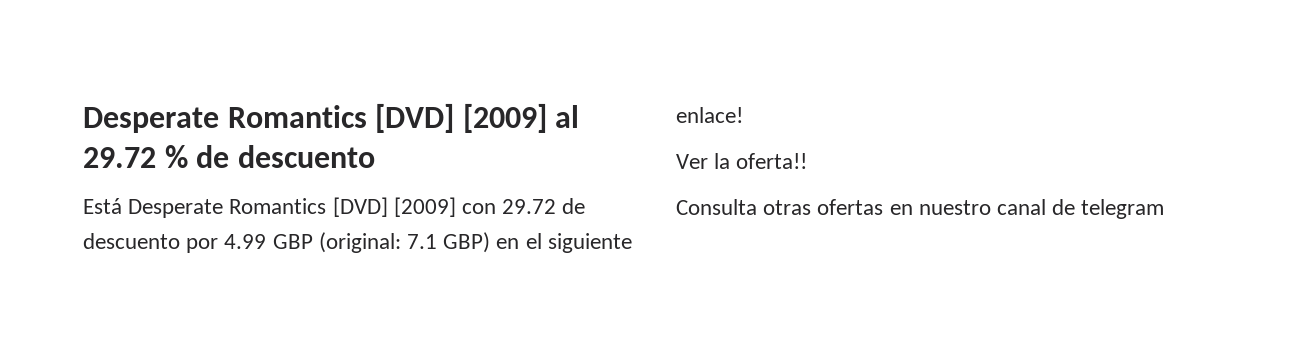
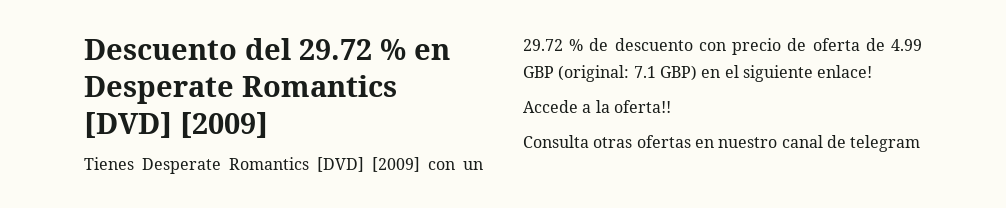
- Desperate Romantics [DVD] [2009] al 29.72 % de descuento
- Está Desperate Romantics [DVD] [2009] con 29.72 de descuento por 4.99 GBP (original: 7.1 GBP) en el siguiente enlace!
+ Descuento del 29.72 % en Desperate Romantics [DVD] [2009]
+ Tienes Desperate Romantics [DVD] [2009] con un 29.72 % de descuento con precio de oferta de 4.99 GBP (original: 7.1 GBP) en el siguiente enlace!
- Ver la oferta!!
+ Accede a la oferta!!

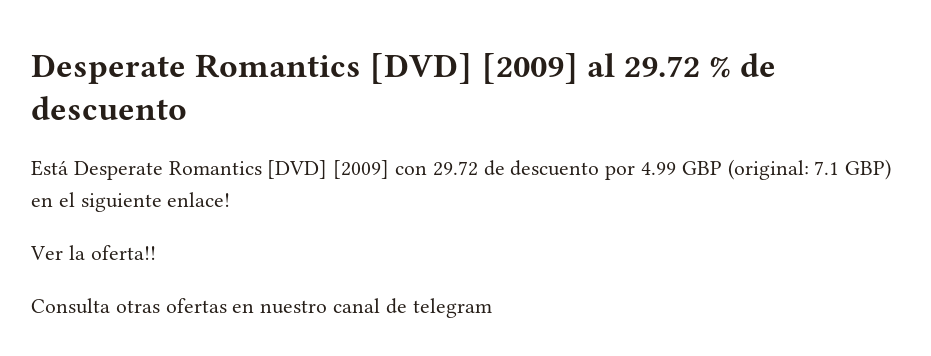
- Descuento del 29.72 % en Desperate Romantics [DVD] [2009]
- Tienes Desperate Romantics [DVD] [2009] con un 29.72 % de descuento con precio de oferta de 4.99 GBP (original: 7.1 GBP) en el siguiente enlace!
+ Desperate Romantics [DVD] [2009] al 29.72 % de descuento
+ Está Desperate Romantics [DVD] [2009] con 29.72 de descuento por 4.99 GBP (original: 7.1 GBP) en el siguiente enlace!
- Accede a la oferta!!
+ Ver la oferta!!

